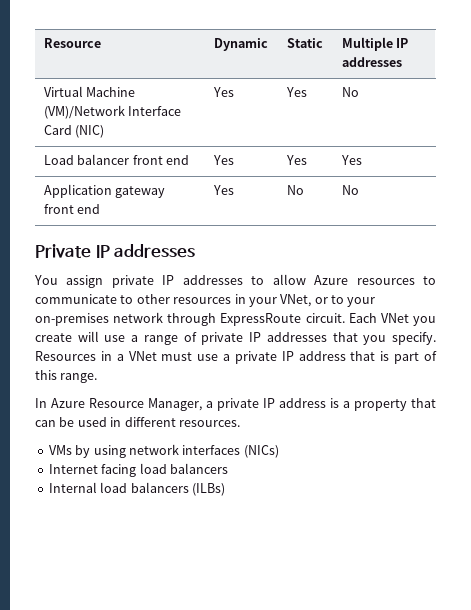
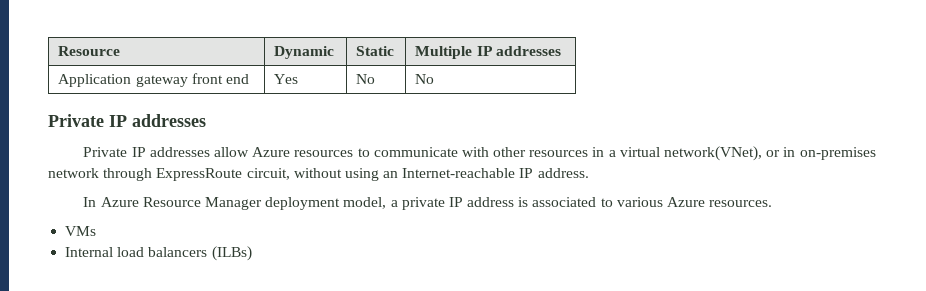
- Virtual Machine (VM)/Network Interface Card (NIC) | Yes | Yes | No
- Load balancer front end | Yes | Yes | Yes
- You assign private IP addresses to allow Azure resources to communicate to other resources in your VNet, or to your on-premises network through ExpressRoute circuit. Each VNet you create will use a range of private IP addresses that you specify. Resources in a VNet must use a private IP address that is part of this range.
+ Private IP addresses allow Azure resources to communicate with other resources in a virtual network(VNet), or in on-premises network through ExpressRoute circuit, without using an Internet-reachable IP address.
- In Azure Resource Manager, a private IP address is a property that can be used in different resources.
- VMs by using network interfaces (NICs)
- Internet facing load balancers
+ In Azure Resource Manager deployment model, a private IP address is associated to various Azure resources.
+ VMs

